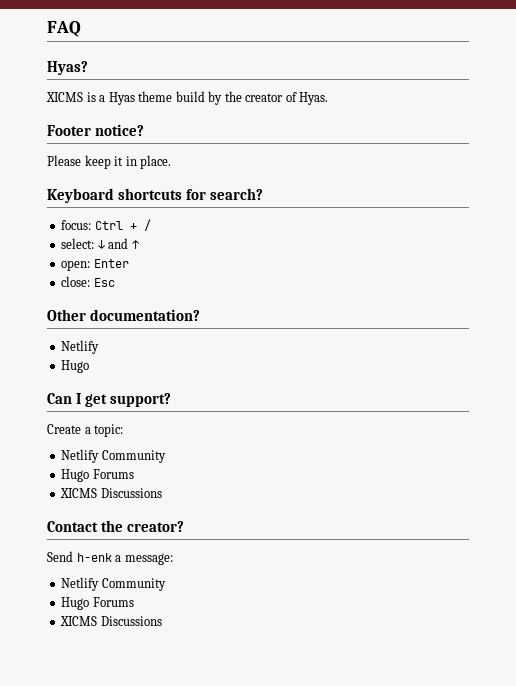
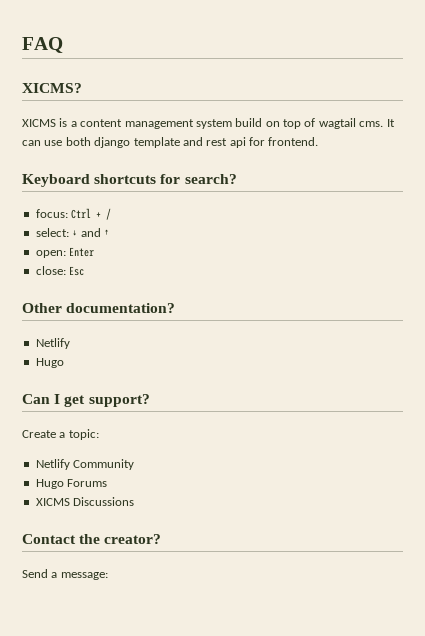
- Hyas?
+ XICMS?
- XICMS is a Hyas theme build by the creator of Hyas.
- Footer notice?
- Please keep it in place.
+ XICMS is a content management system build on top of wagtail cms. It can use both django template and rest api for frontend.
- Send h-enk a message:
- Netlify Community
- Hugo Forums
- XICMS Discussions
+ Send a message:

